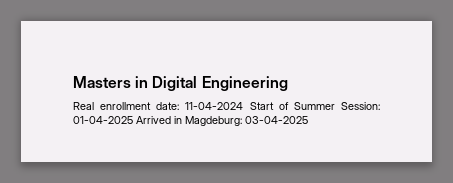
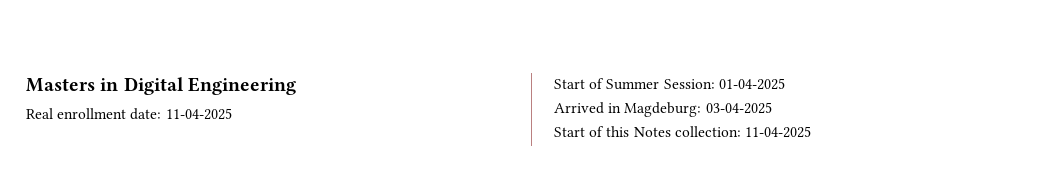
- Real enrollment date: 11-04-2024 Start of Summer Session: 01-04-2025 Arrived in Magdeburg: 03-04-2025
+ Real enrollment date: 11-04-2025
+ Start of Summer Session: 01-04-2025
+ Arrived in Magdeburg: 03-04-2025
+ Start of this Notes collection: 11-04-2025

